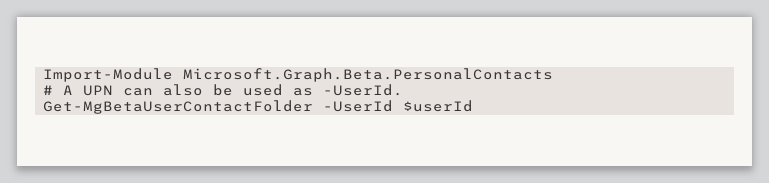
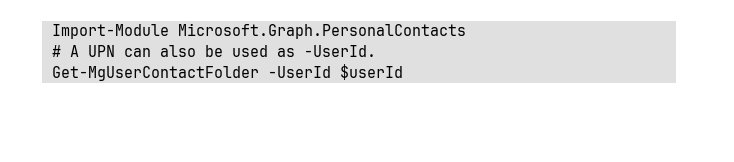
- Import-Module Microsoft.Graph.Beta.PersonalContacts
+ Import-Module Microsoft.Graph.PersonalContacts
- Get-MgBetaUserContactFolder -UserId $userId
+ Get-MgUserContactFolder -UserId $userId

